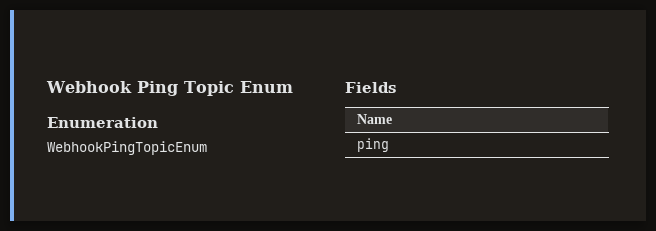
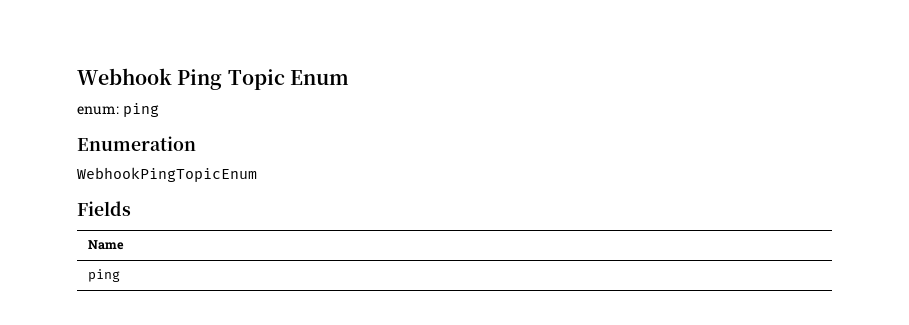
+ enum: ping

